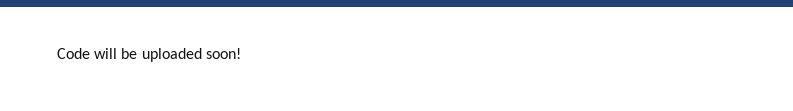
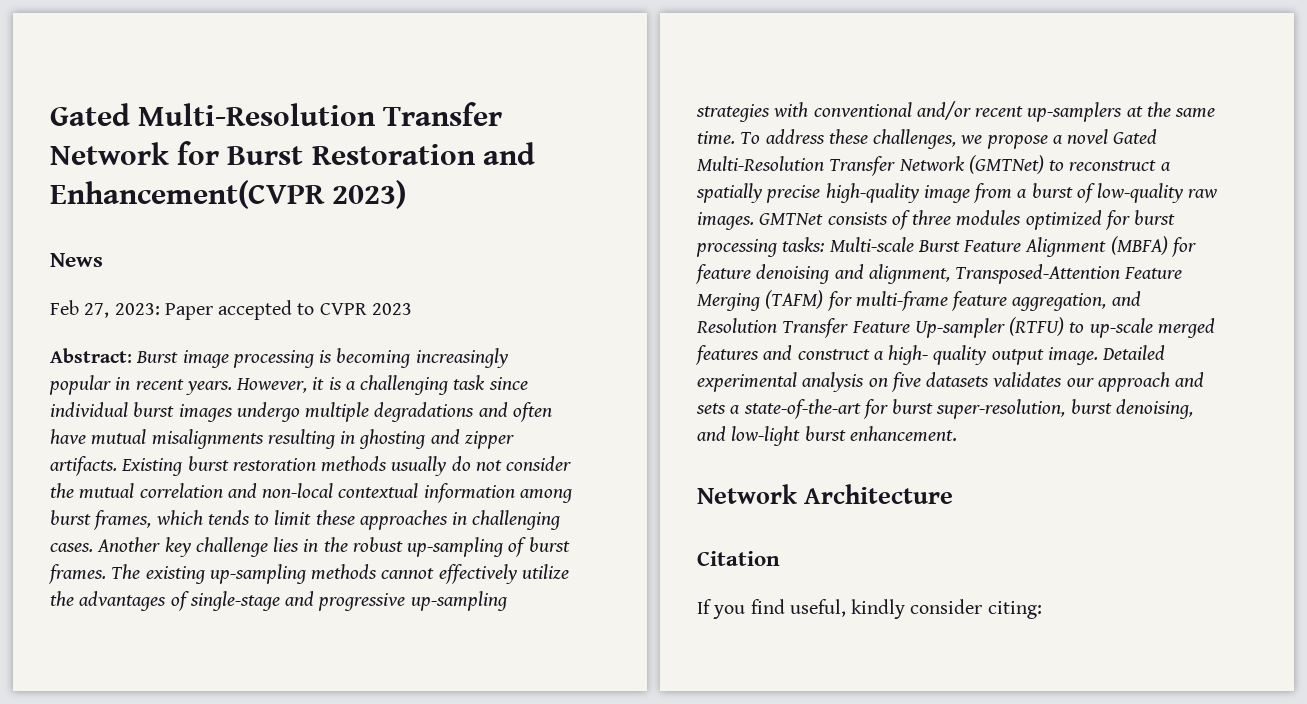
- Code will be uploaded soon!
+ Gated Multi-Resolution Transfer Network for Burst Restoration and Enhancement(CVPR 2023)
+ News
+ Feb 27, 2023: Paper accepted to CVPR 2023
+ Abstract: Burst image processing is becoming increasingly popular in recent years. However, it is a challenging task since individual burst images undergo multiple degradations and often have mutual misalignments resulting in ghosting and zipper artifacts. Existing burst restoration methods usually do not consider the mutual correlation and non-local contextual information among burst frames, which tends to limit these approaches in challenging cases. Another key challenge lies in the robust up-sampling of burst frames. The existing up-sampling methods cannot effectively utilize the advantages of single-stage and progressive up-sampling strategies with conventional and/or recent up-samplers at the same time. To address these challenges, we propose a novel Gated Multi-Resolution Transfer Network (GMTNet) to reconstruct a spatially precise high-quality image from a burst of low-quality raw images. GMTNet consists of three modules optimized for burst processing tasks: Multi-scale Burst Feature Alignment (MBFA) for feature denoising and alignment, Transposed-Attention Feature Merging (TAFM) for multi-frame feature aggregation, and Resolution Transfer Feature Up-sampler (RTFU) to up-scale merged features and construct a high- quality output image. Detailed experimental analysis on five datasets validates our approach and sets a state-of-the-art for burst super-resolution, burst denoising, and low-light burst enhancement.
+ Network Architecture
+ Citation
+ If you find useful, kindly consider citing:

